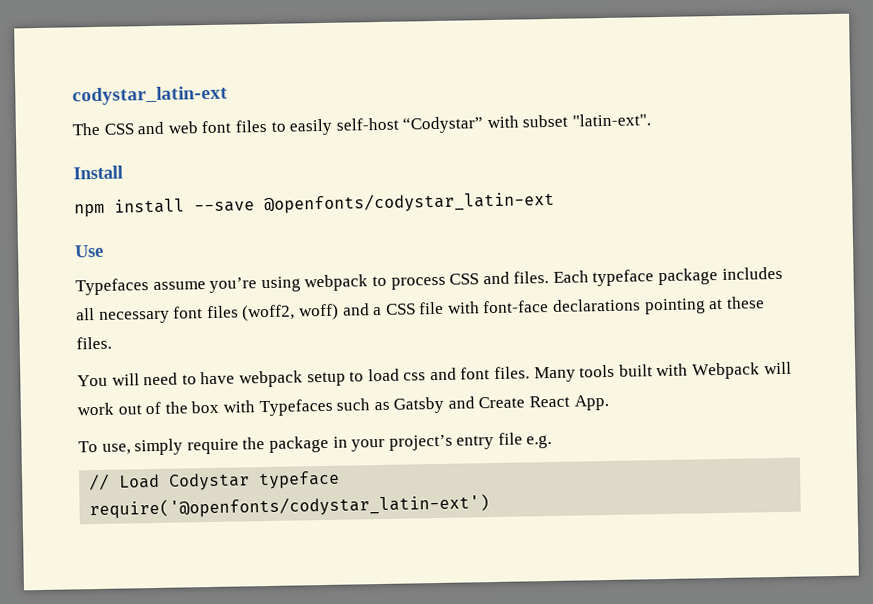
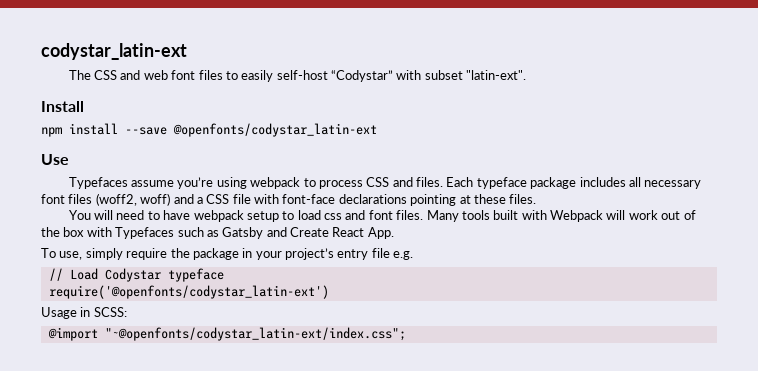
+ Usage in SCSS:
+ @import "~@openfonts/codystar_latin-ext/index.css";

